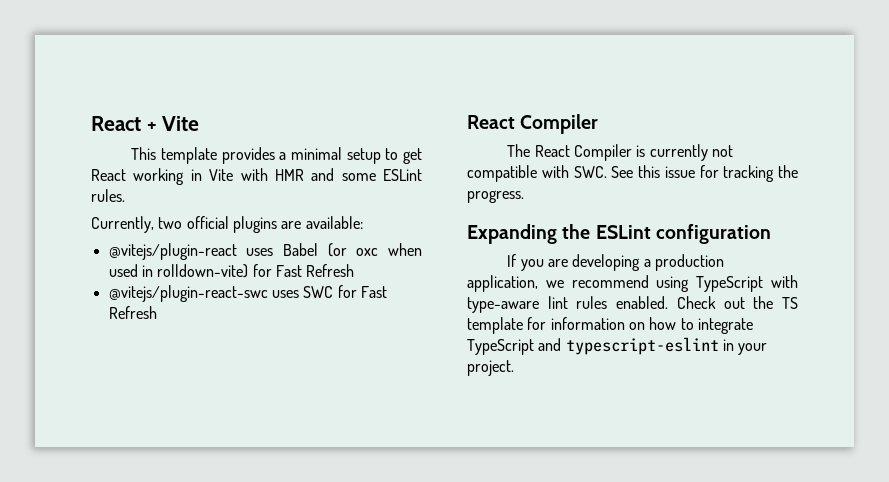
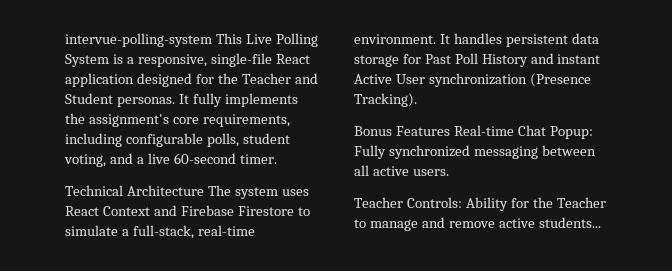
- React + Vite
- This template provides a minimal setup to get React working in Vite with HMR and some ESLint rules.
- Currently, two official plugins are available:
- @vitejs/plugin-react uses Babel (or oxc when used in rolldown-vite) for Fast Refresh
- @vitejs/plugin-react-swc uses SWC for Fast Refresh
- React Compiler
- The React Compiler is currently not compatible with SWC. See this issue for tracking the progress.
- Expanding the ESLint configuration
- If you are developing a production application, we recommend using TypeScript with type-aware lint rules enabled. Check out the TS template for information on how to integrate TypeScript and typescript-eslint in your project.
+ intervue-polling-system This Live Polling System is a responsive, single-file React application designed for the Teacher and Student personas. It fully implements the assignment's core requirements, including configurable polls, student voting, and a live 60-second timer.
+ Technical Architecture The system uses React Context and Firebase Firestore to simulate a full-stack, real-time environment. It handles persistent data storage for Past Poll History and instant Active User synchronization (Presence Tracking).
+ Bonus Features Real-time Chat Popup: Fully synchronized messaging between all active users.
+ Teacher Controls: Ability for the Teacher to manage and remove active students...

